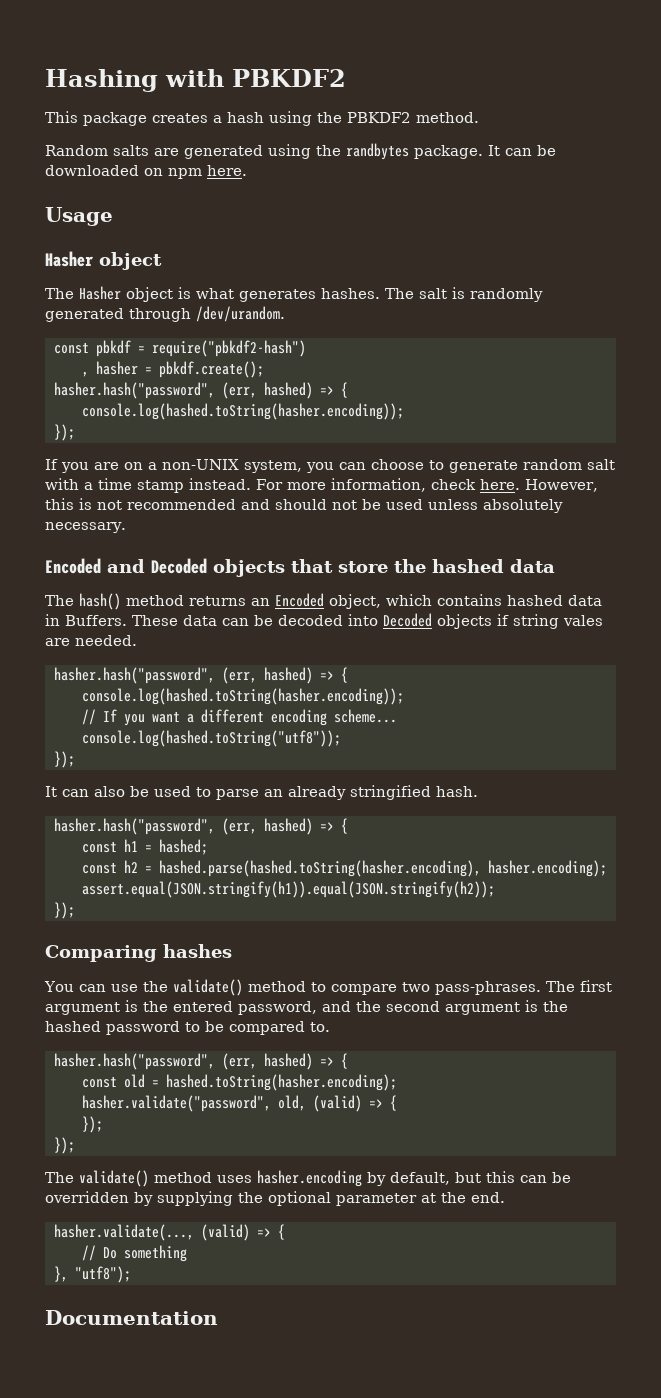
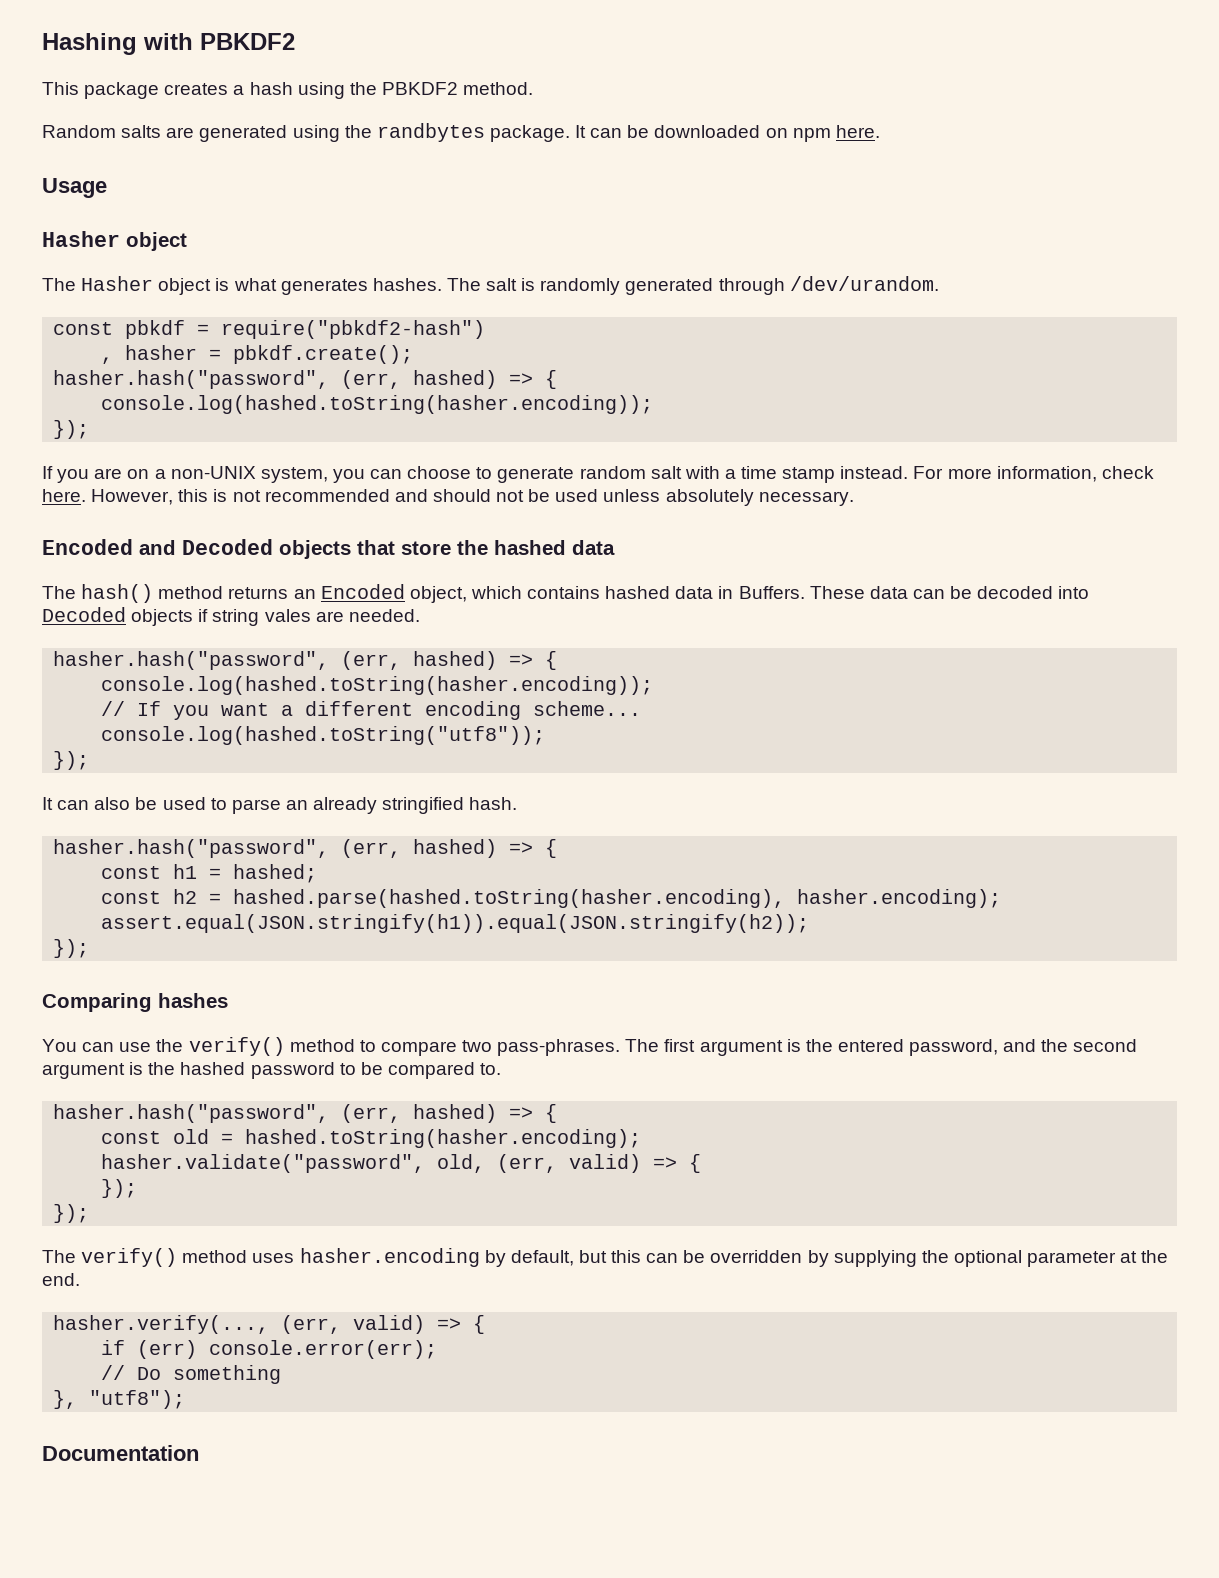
- You can use the validate() method to compare two pass-phrases.
+ You can use the verify() method to compare two pass-phrases.
- hasher.validate("password", old, (valid) => {
+ hasher.validate("password", old, (err, valid) => {
- The validate() method uses hasher.encoding by default, but this can be overridden by supplying the optional parameter at the end.
+ The verify() method uses hasher.encoding by default, but this can be overridden by supplying the optional parameter at the end.
- hasher.validate(..., (valid) => {
+ hasher.verify(..., (err, valid) => {
+ if (err) console.error(err);

